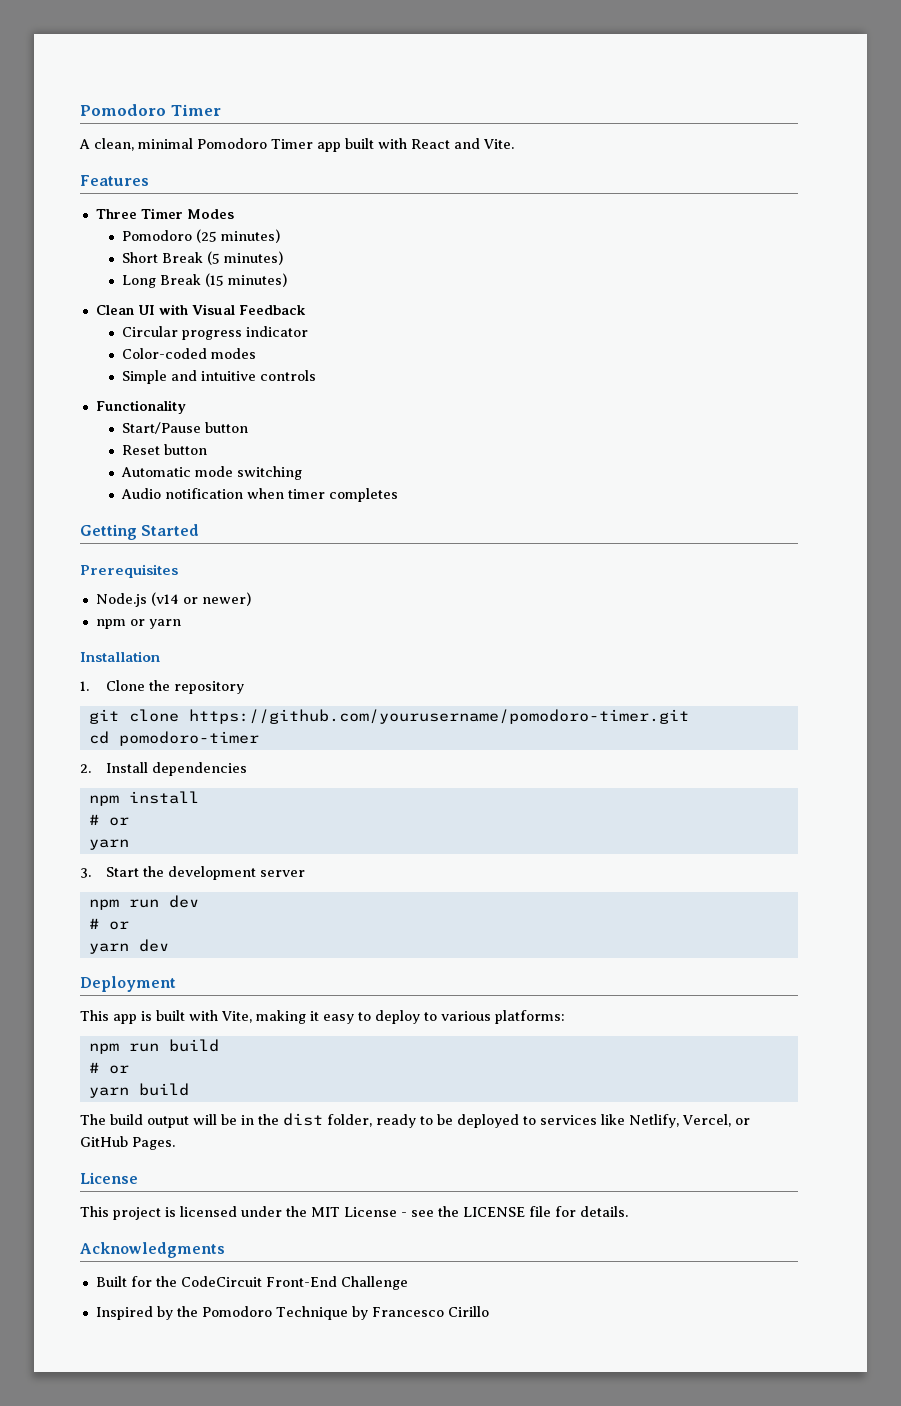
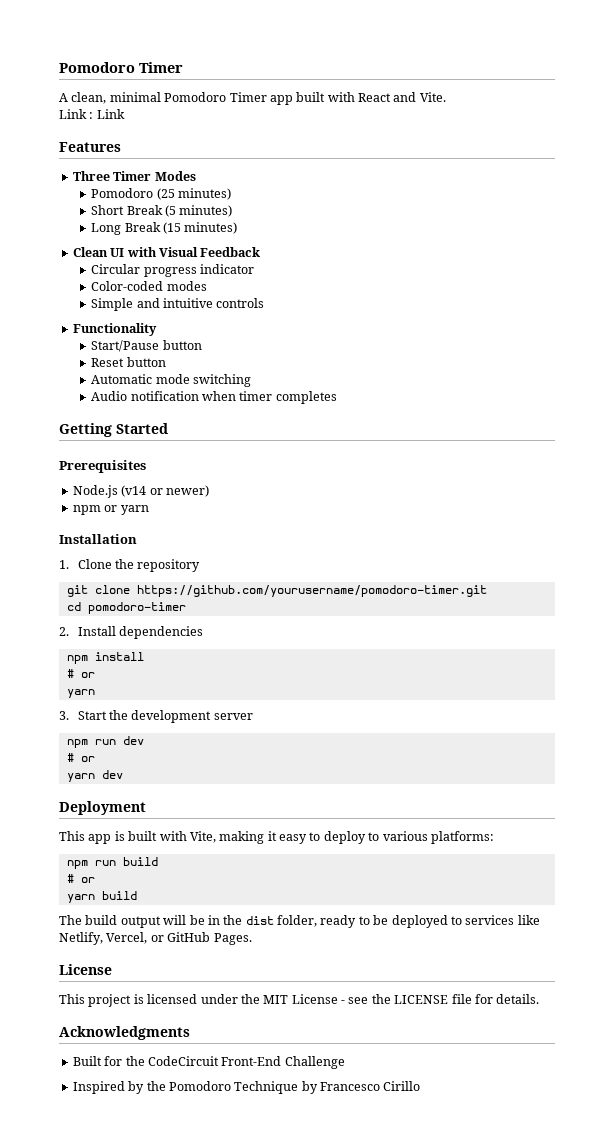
+ Link : Link

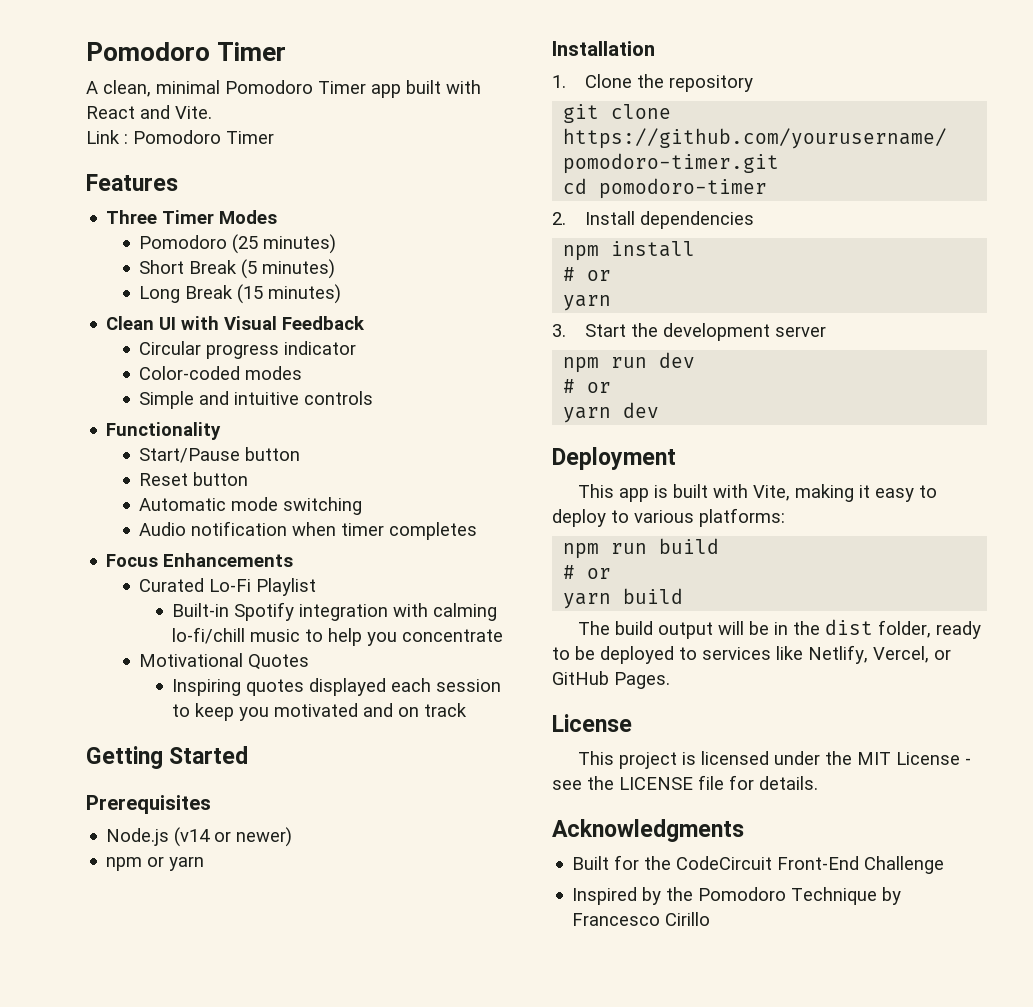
- Link : Link
+ Link : Pomodoro Timer
+ Focus Enhancements
+ Curated Lo-Fi Playlist
+ Built-in Spotify integration with calming lo-fi/chill music to help you concentrate
+ Motivational Quotes
+ Inspiring quotes displayed each session to keep you motivated and on track

